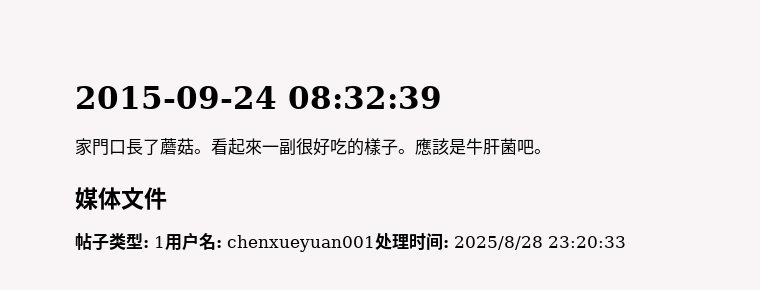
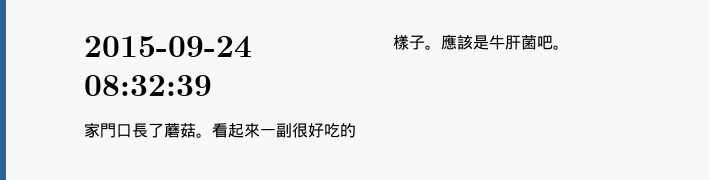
- 媒体文件
- 帖子类型: 1用户名: chenxueyuan001处理时间: 2025/8/28 23:20:33

